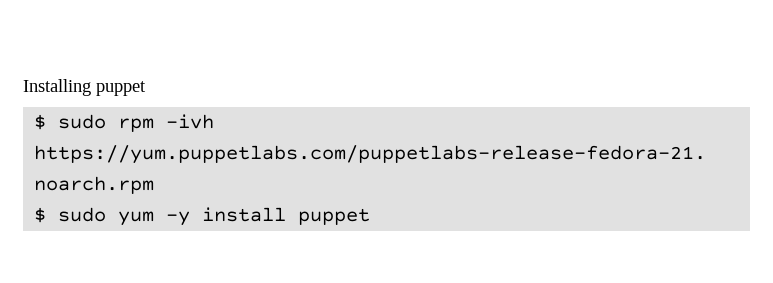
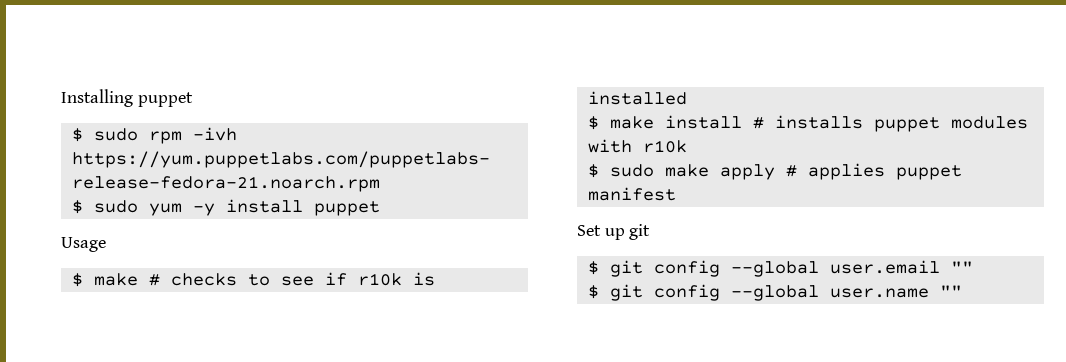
+ Usage
+ $ make # checks to see if r10k is installed
+ $ make install # installs puppet modules with r10k
+ $ sudo make apply # applies puppet manifest
+ Set up git
+ $ git config --global user.email ""
+ $ git config --global user.name ""

